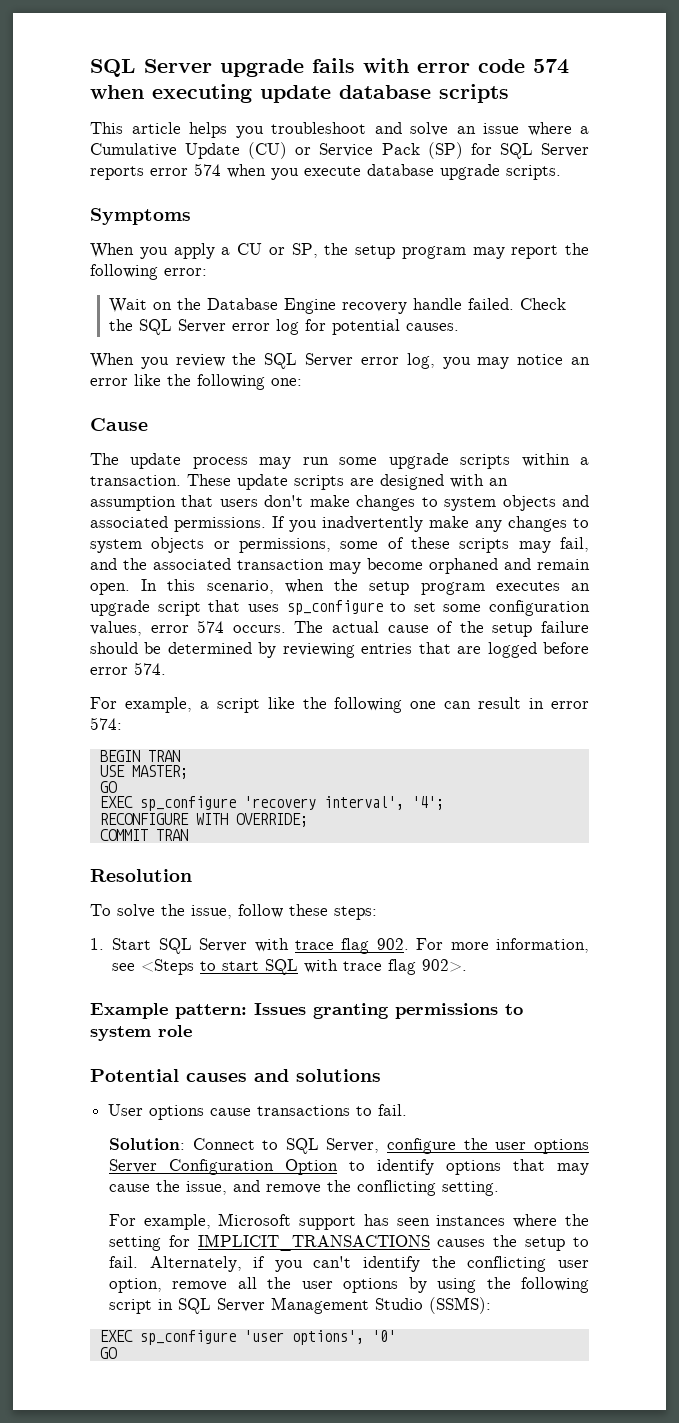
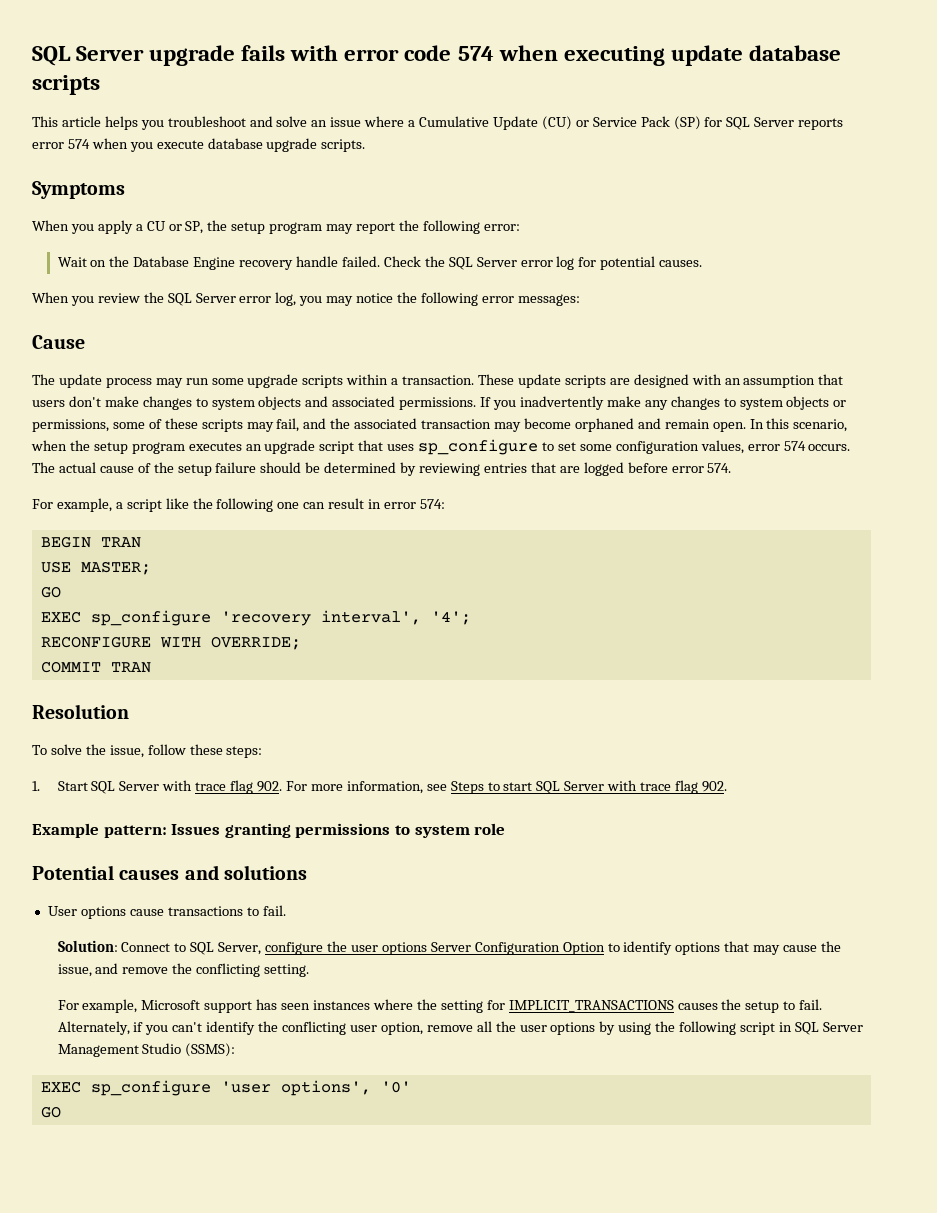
- When you review the SQL Server error log, you may notice an error like the following one:
+ When you review the SQL Server error log, you may notice the following error messages:
- 1. Start SQL Server with trace flag 902. For more information, see <Steps to start SQL with trace flag 902>.
+ 1. Start SQL Server with trace flag 902. For more information, see Steps to start SQL Server with trace flag 902.

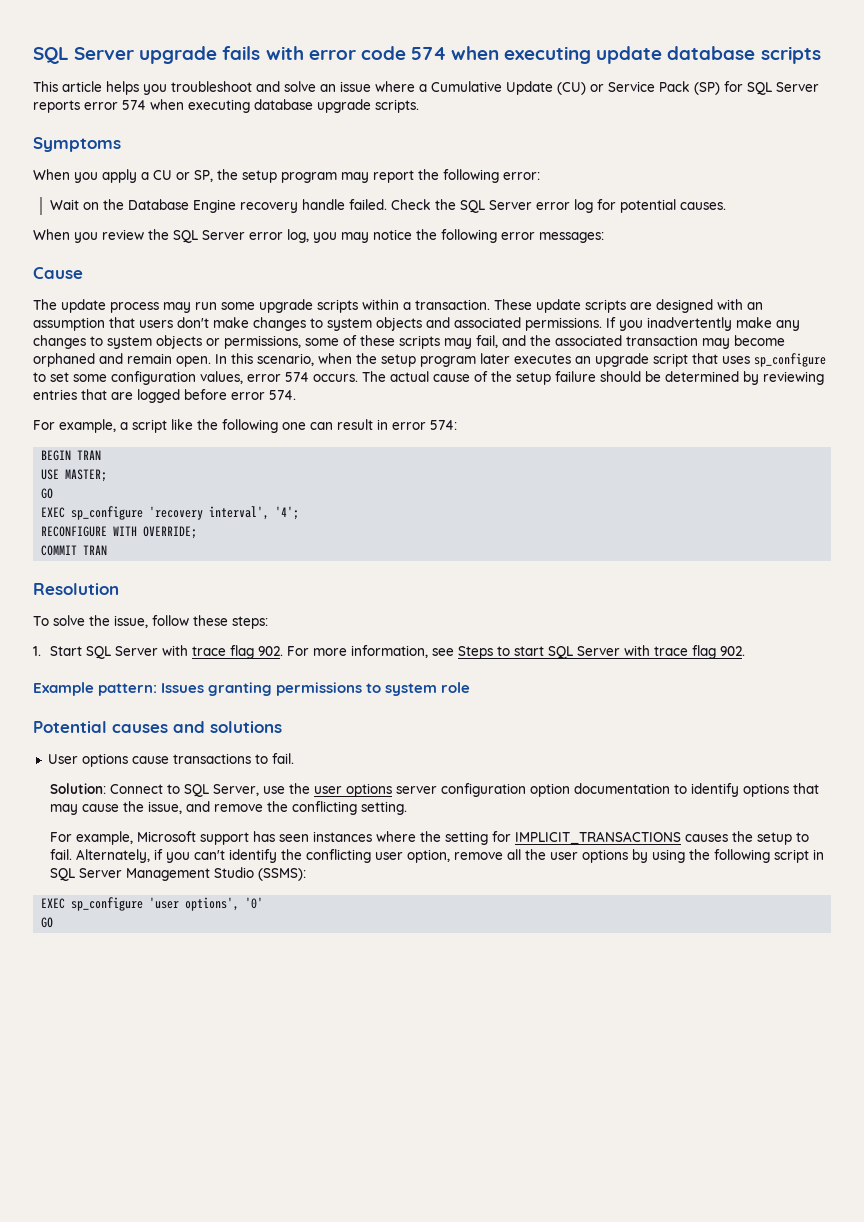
- This article helps you troubleshoot and solve an issue where a Cumulative Update (CU) or Service Pack (SP) for SQL Server reports error 574 when you execute database upgrade scripts.
+ This article helps you troubleshoot and solve an issue where a Cumulative Update (CU) or Service Pack (SP) for SQL Server reports error 574 when executing database upgrade scripts.
- In this scenario, when the setup program executes an upgrade script that uses sp_configure to set some configuration values, error 574 occurs.
+ In this scenario, when the setup program later executes an upgrade script that uses sp_configure to set some configuration values, error 574 occurs.
- Solution: Connect to SQL Server, configure the user options Server Configuration Option to identify options that may cause the issue, and remove the conflicting setting.
+ Solution: Connect to SQL Server, use the user options server configuration option documentation to identify options that may cause the issue, and remove the conflicting setting.

